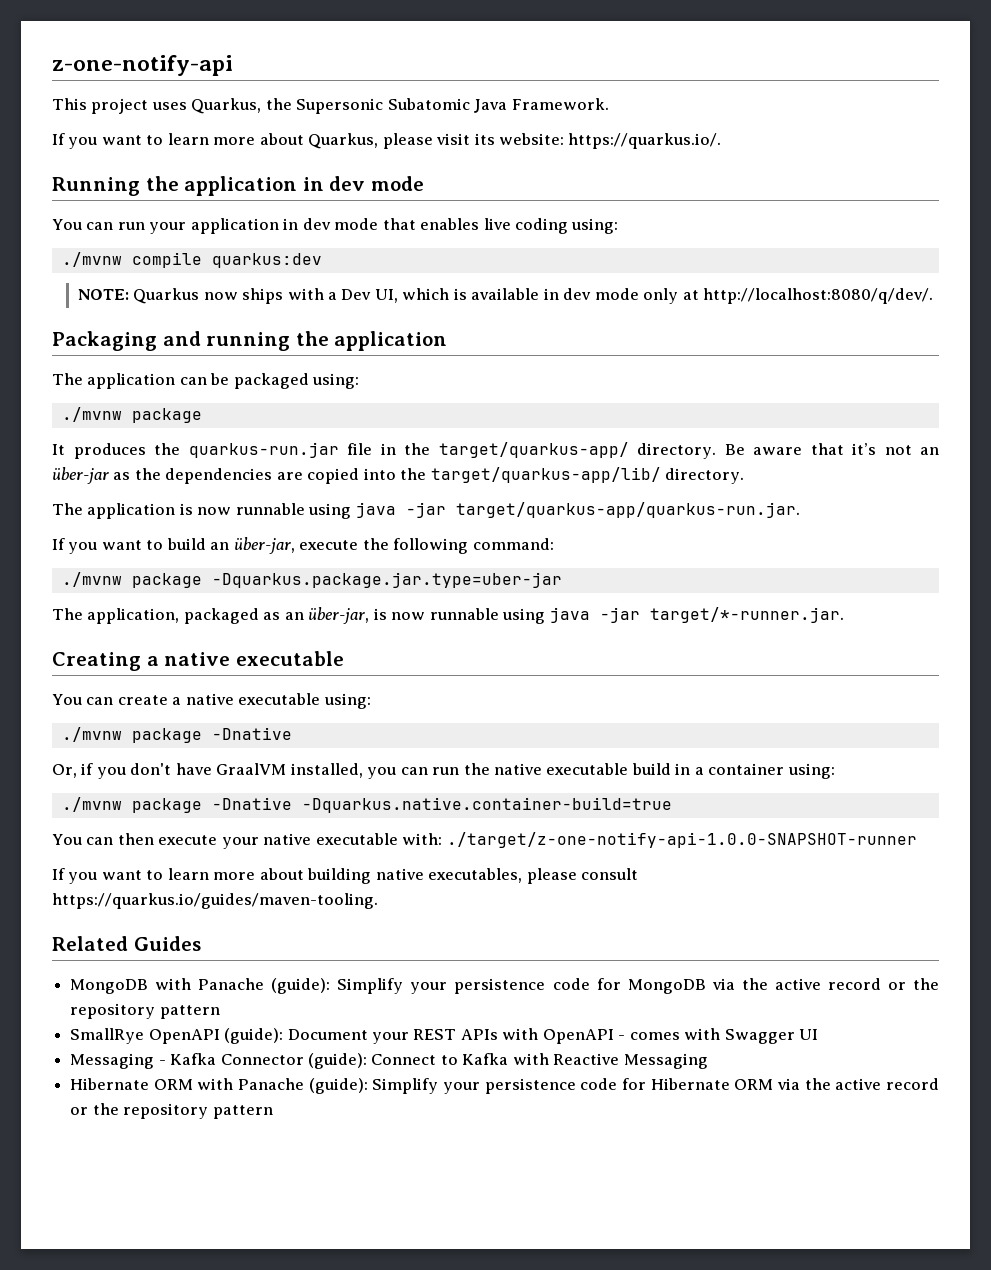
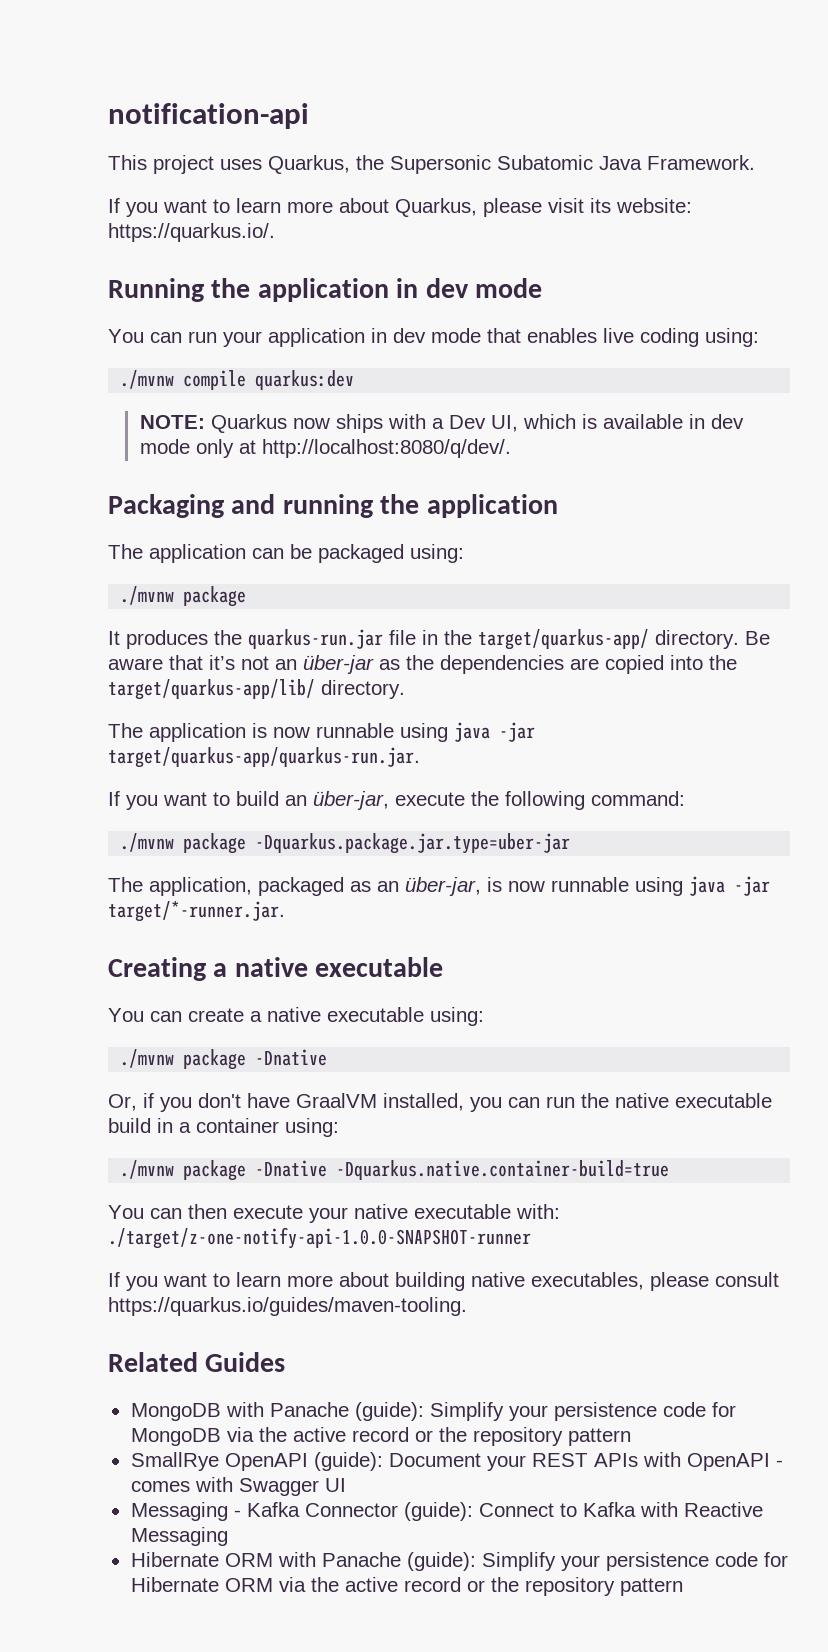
- z-one-notify-api
+ notification-api

